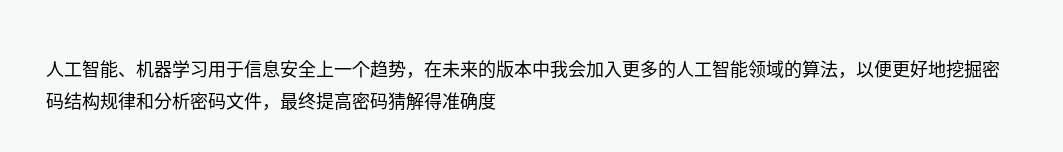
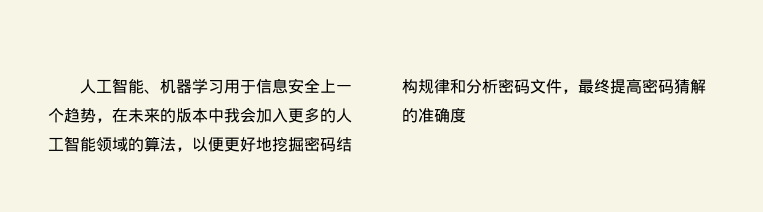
- 人工智能、机器学习用于信息安全上一个趋势，在未来的版本中我会加入更多的人工智能领域的算法，以便更好地挖掘密码结构规律和分析密码文件，最终提高密码猜解得准确度
+ 人工智能、机器学习用于信息安全上一个趋势，在未来的版本中我会加入更多的人工智能领域的算法，以便更好地挖掘密码结构规律和分析密码文件，最终提高密码猜解的准确度

